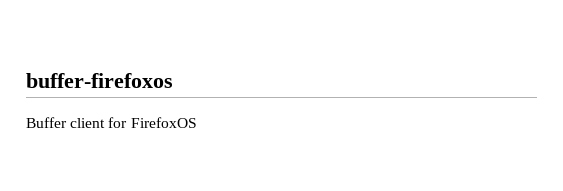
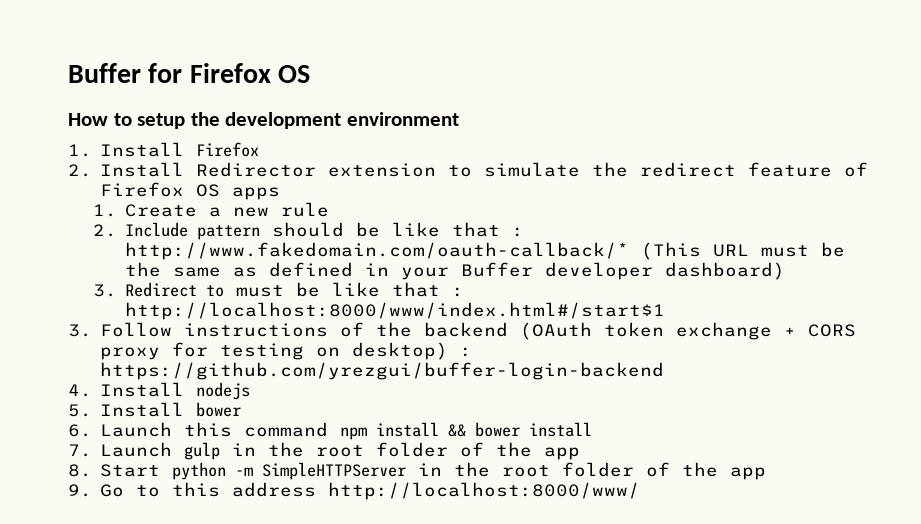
- buffer-firefoxos
- Buffer client for FirefoxOS
+ Buffer for Firefox OS
+ How to setup the development environment
+ 1. Install Firefox
+ 2. Install Redirector extension to simulate the redirect feature of Firefox OS apps
+ 1. Create a new rule
+ 2. Include pattern should be like that : http://www.fakedomain.com/oauth-callback/* (This URL must be the same as defined in your Buffer developer dashboard)
+ 3. Redirect to must be like that : http://localhost:8000/www/index.html#/start$1
+ 3. Follow instructions of the backend (OAuth token exchange + CORS proxy for testing on desktop) : https://github.com/yrezgui/buffer-login-backend
+ 4. Install nodejs
+ 5. Install bower
+ 6. Launch this command npm install && bower install
+ 7. Launch gulp in the root folder of the app
+ 8. Start python -m SimpleHTTPServer in the root folder of the app
+ 9. Go to this address http://localhost:8000/www/

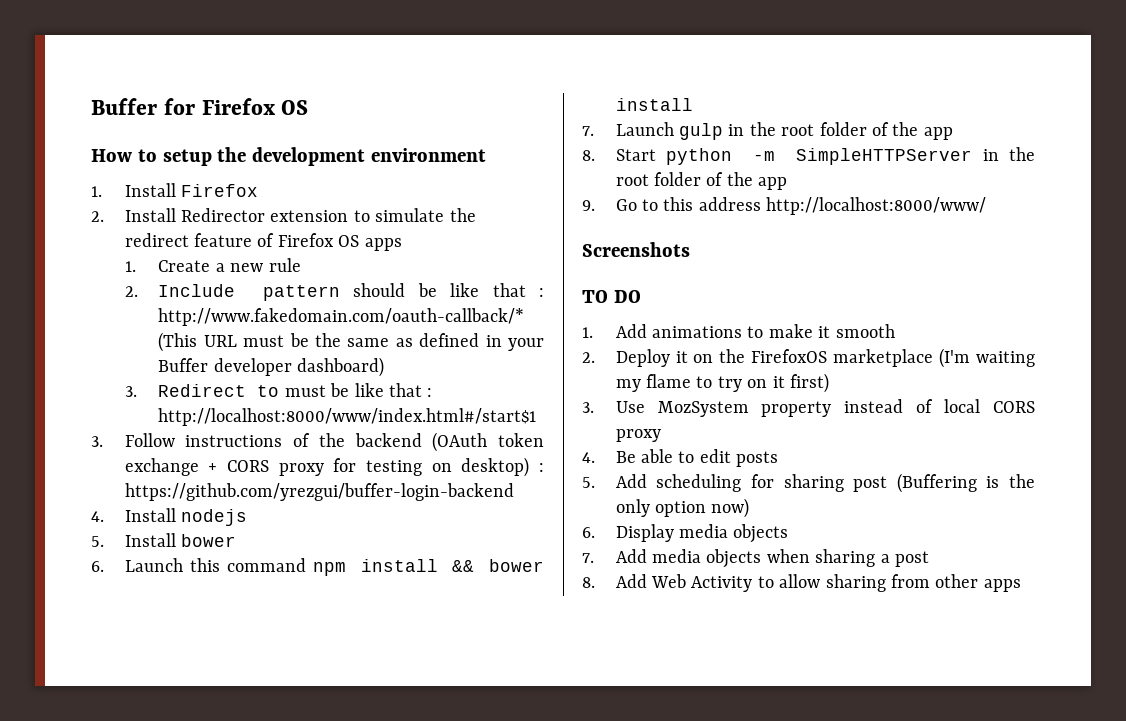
+ Screenshots
+ TO DO
+ 1. Add animations to make it smooth
+ 2. Deploy it on the FirefoxOS marketplace (I'm waiting my flame to try on it first)
+ 3. Use MozSystem property instead of local CORS proxy
+ 4. Be able to edit posts
+ 5. Add scheduling for sharing post (Buffering is the only option now)
+ 6. Display media objects
+ 7. Add media objects when sharing a post
+ 8. Add Web Activity to allow sharing from other apps

